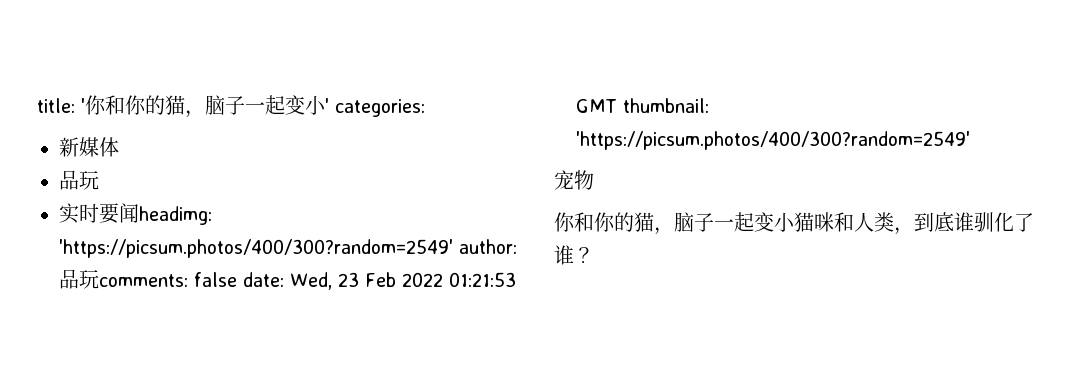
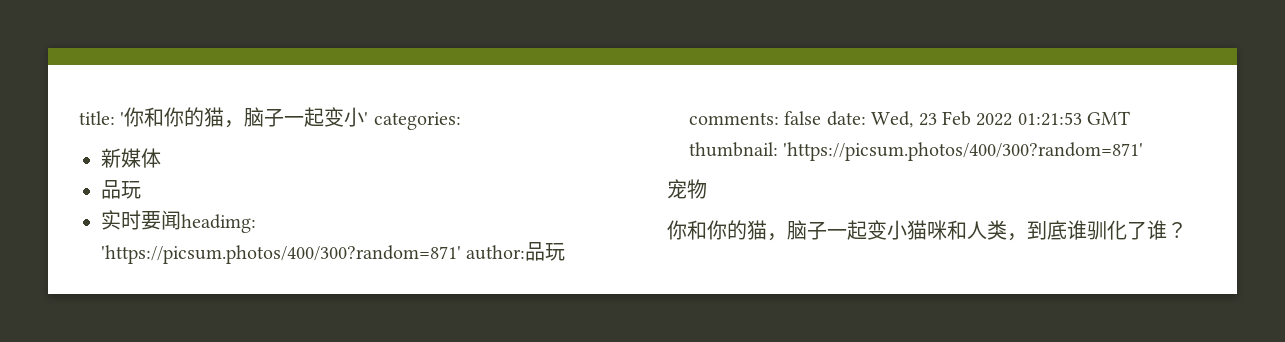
- 实时要闻headimg: 'https://picsum.photos/400/300?random=2549' author:品玩comments: false date: Wed, 23 Feb 2022 01:21:53 GMT thumbnail: 'https://picsum.photos/400/300?random=2549'
+ 实时要闻headimg: 'https://picsum.photos/400/300?random=871' author:品玩comments: false date: Wed, 23 Feb 2022 01:21:53 GMT thumbnail: 'https://picsum.photos/400/300?random=871'

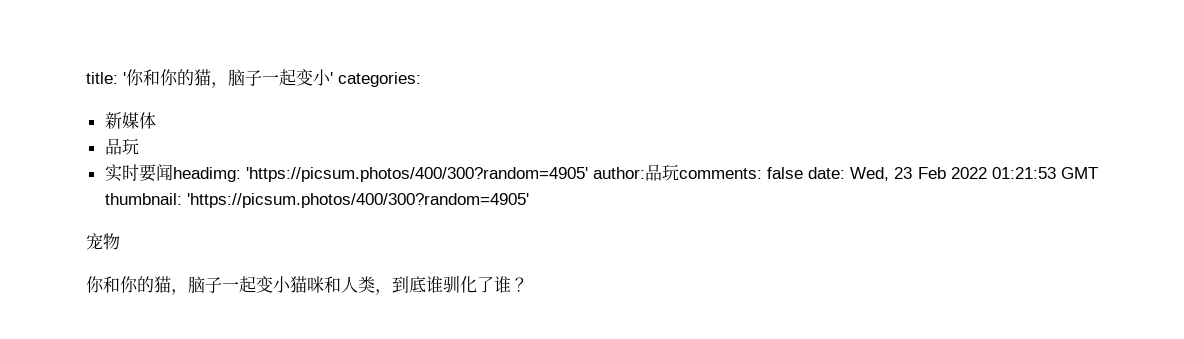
- 实时要闻headimg: 'https://picsum.photos/400/300?random=871' author:品玩comments: false date: Wed, 23 Feb 2022 01:21:53 GMT thumbnail: 'https://picsum.photos/400/300?random=871'
+ 实时要闻headimg: 'https://picsum.photos/400/300?random=4905' author:品玩comments: false date: Wed, 23 Feb 2022 01:21:53 GMT thumbnail: 'https://picsum.photos/400/300?random=4905'

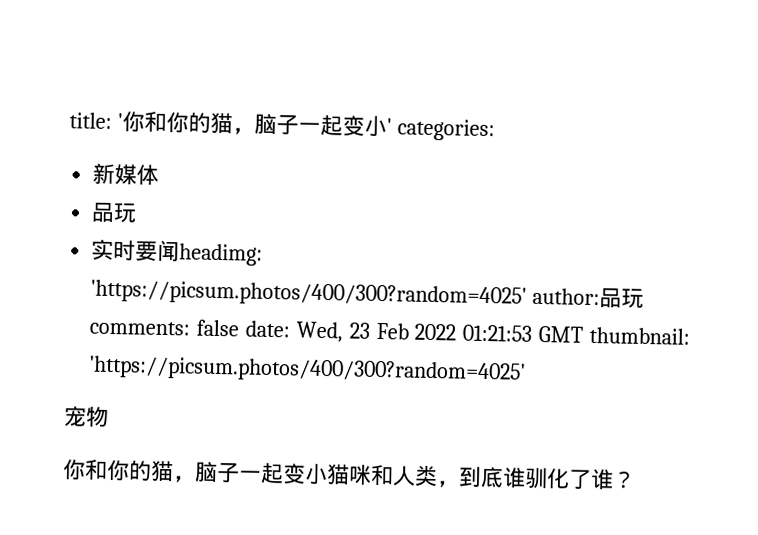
- 实时要闻headimg: 'https://picsum.photos/400/300?random=4905' author:品玩comments: false date: Wed, 23 Feb 2022 01:21:53 GMT thumbnail: 'https://picsum.photos/400/300?random=4905'
+ 实时要闻headimg: 'https://picsum.photos/400/300?random=4025' author:品玩comments: false date: Wed, 23 Feb 2022 01:21:53 GMT thumbnail: 'https://picsum.photos/400/300?random=4025'

